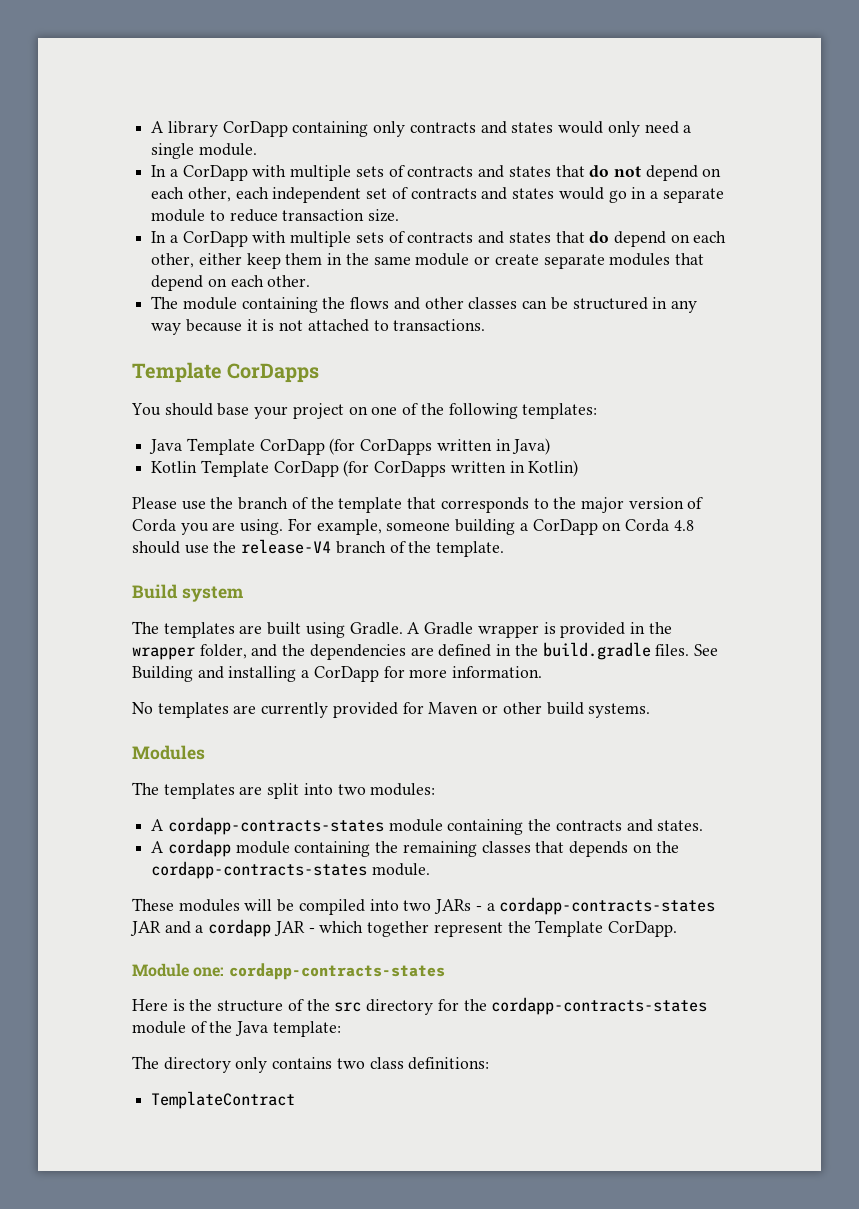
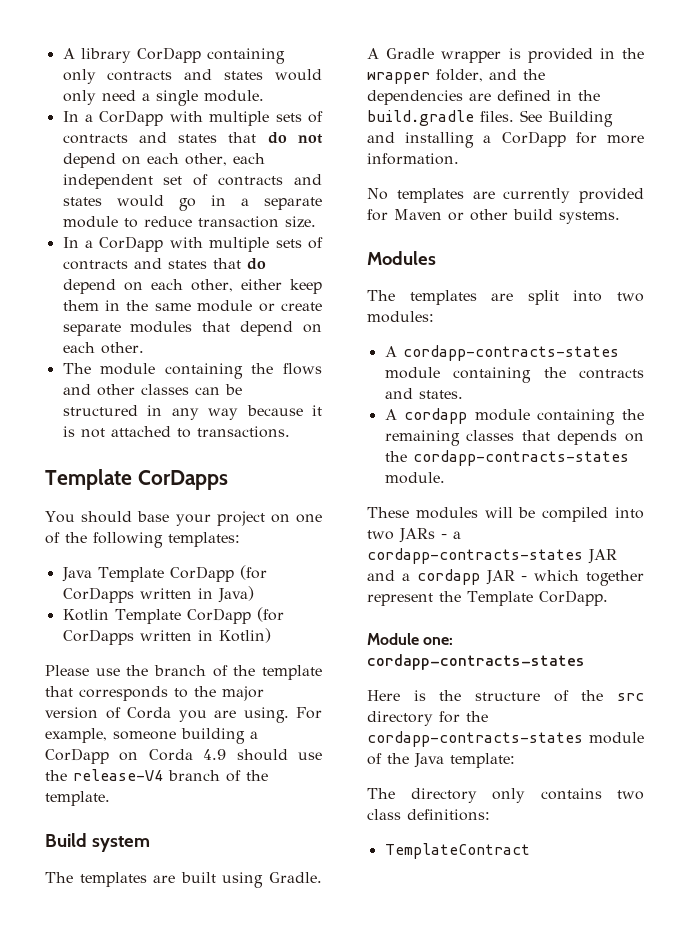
- For example, someone building a CorDapp on Corda 4.8 should use the release-V4 branch of the template.
+ For example, someone building a CorDapp on Corda 4.9 should use the release-V4 branch of the template.

